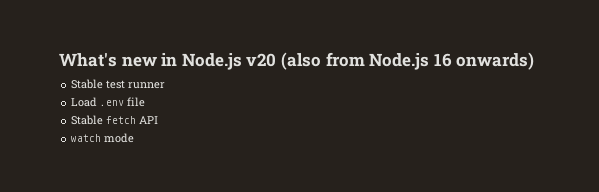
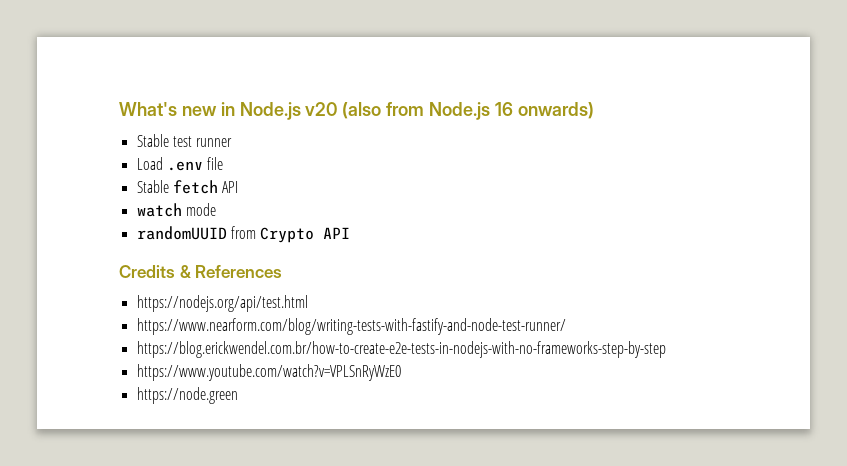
+ randomUUID from Crypto API
+ Credits & References
+ https://nodejs.org/api/test.html
+ https://www.nearform.com/blog/writing-tests-with-fastify-and-node-test-runner/
+ https://blog.erickwendel.com.br/how-to-create-e2e-tests-in-nodejs-with-no-frameworks-step-by-step
+ https://www.youtube.com/watch?v=VPLSnRyWzE0
+ https://node.green

